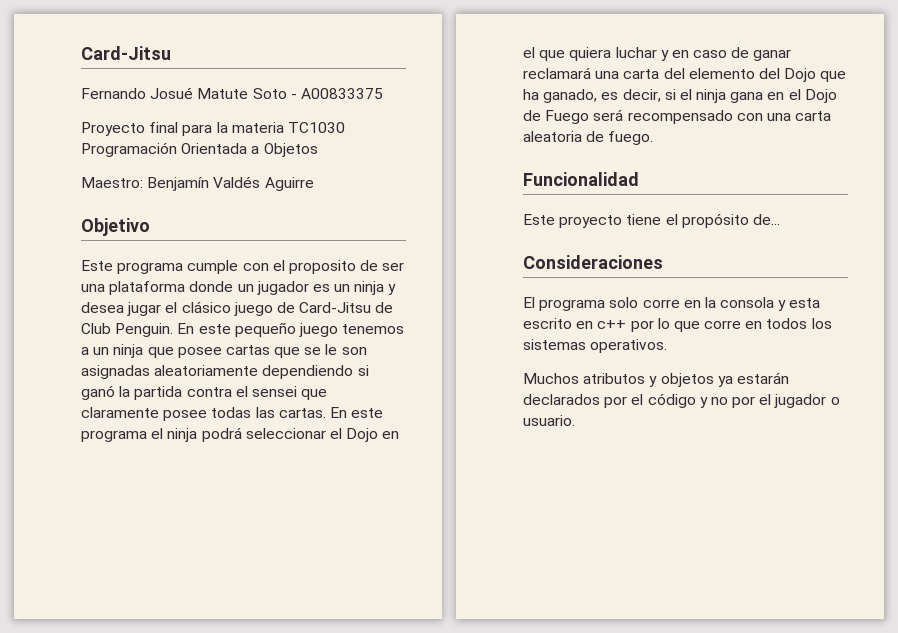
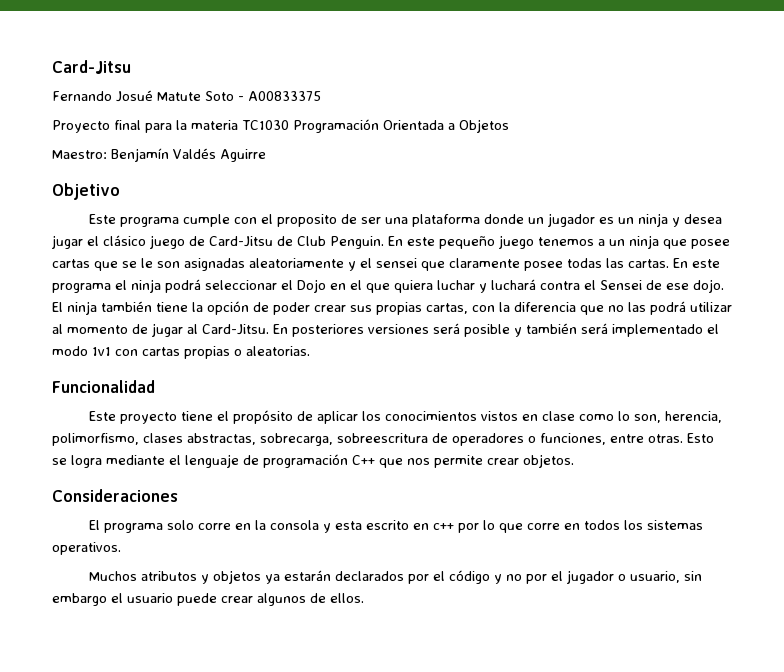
- En este pequeño juego tenemos a un ninja que posee cartas que se le son asignadas aleatoriamente dependiendo si ganó la partida contra el sensei que claramente posee todas las cartas.
+ En este pequeño juego tenemos a un ninja que posee cartas que se le son asignadas aleatoriamente y el sensei que claramente posee todas las cartas.
- En este programa el ninja podrá seleccionar el Dojo en el que quiera luchar y en caso de ganar reclamará una carta del elemento del Dojo que ha ganado, es decir, si el ninja gana en el Dojo de Fuego será recompensado con una carta aleatoria de fuego.
+ En este programa el ninja podrá seleccionar el Dojo en el que quiera luchar y luchará contra el Sensei de ese dojo. El ninja también tiene la opción de poder crear sus propias cartas, con la diferencia que no las podrá utilizar al momento de jugar al Card-Jitsu. En posteriores versiones será posible y también será implementado el modo 1v1 con cartas propias o aleatorias.
- Este proyecto tiene el propósito de...
+ Este proyecto tiene el propósito de aplicar los conocimientos vistos en clase como lo son, herencia, polimorfismo, clases abstractas, sobrecarga, sobreescritura de operadores o funciones, entre otras. Esto se logra mediante el lenguaje de programación C++ que nos permite crear objetos.
- Muchos atributos y objetos ya estarán declarados por el código y no por el jugador o usuario.
+ Muchos atributos y objetos ya estarán declarados por el código y no por el jugador o usuario, sin embargo el usuario puede crear algunos de ellos.

